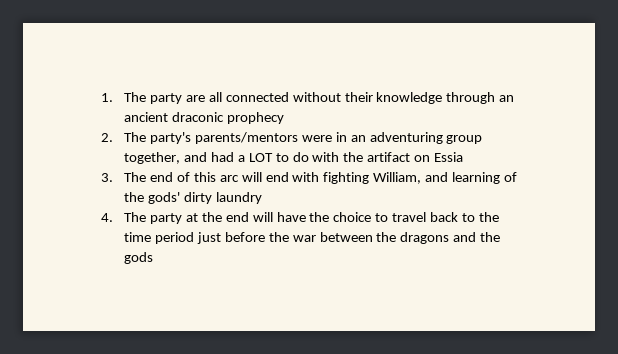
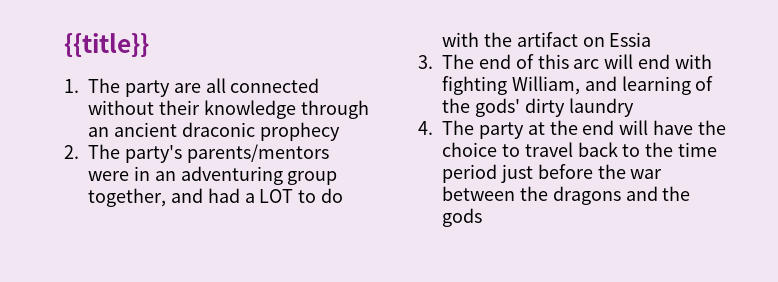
+ {{title}}

